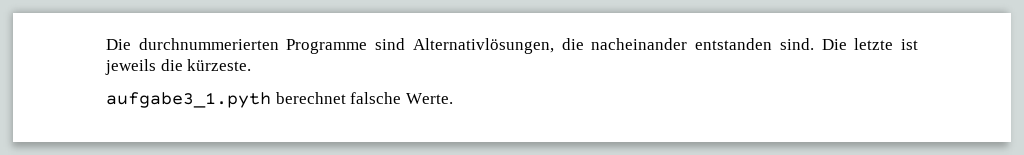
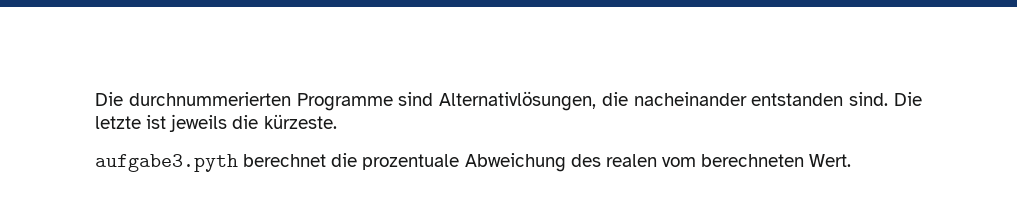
- aufgabe3_1.pyth berechnet falsche Werte.
+ aufgabe3.pyth berechnet die prozentuale Abweichung des realen vom berechneten Wert.

